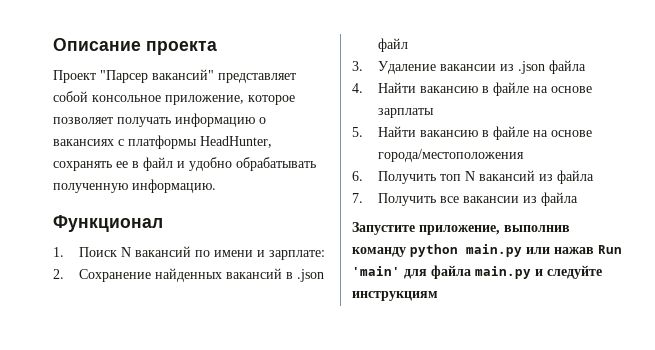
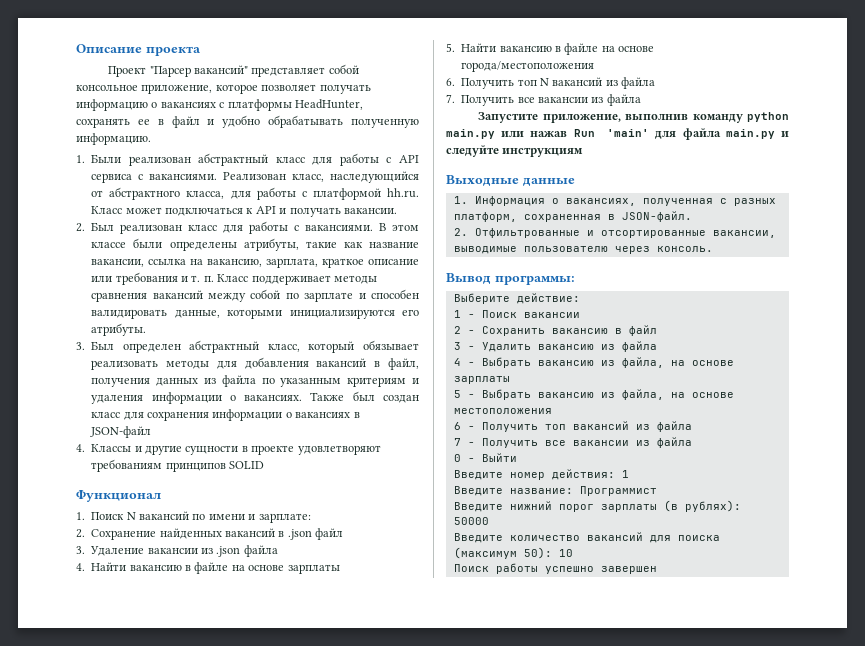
+ 1. Были реализован абстрактный класс для работы с API сервиса с вакансиями. Реализован класс, наследующийся от абстрактного класса, для работы с платформой hh.ru. Класс может подключаться к API и получать вакансии.
+ 2. Был реализован класс для работы с вакансиями. В этом классе были определены атрибуты, такие как название вакансии, ссылка на вакансию, зарплата, краткое описание или требования и т. п. Класс поддерживает методы сравнения вакансий между собой по зарплате и способен валидировать данные, которыми инициализируются его атрибуты.
+ 3. Был определен абстрактный класс, который обязывает реализовать методы для добавления вакансий в файл, получения данных из файла по указанным критериям и удаления информации о вакансиях. Также был создан класс для сохранения информации о вакансиях в JSON-файл
+ 4. Классы и другие сущности в проекте удовлетворяют требованиям принципов SOLID
+ Выходные данные
+ 1. Информация о вакансиях, полученная с разных платформ, сохраненная в JSON-файл.
+ 2. Отфильтрованные и отсортированные вакансии, выводимые пользователю через консоль.
+ Вывод программы:
+ Выберите действие:
+ 1 - Поиск вакансии
+ 2 - Сохранить вакансию в файл
+ 3 - Удалить вакансию из файла
+ 4 - Выбрать вакансию из файла, на основе зарплаты
+ 5 - Выбрать вакансию из файла, на основе местоположения
+ 6 - Получить топ вакансий из файла
+ 7 - Получить все вакансии из файла
+ 0 - Выйти
+ Введите номер действия: 1
+ Введите название: Программист
+ Введите нижний порог зарплаты (в рублях): 50000
+ Введите количество вакансий для поиска (максимум 50): 10
+ Поиск работы успешно завершен

